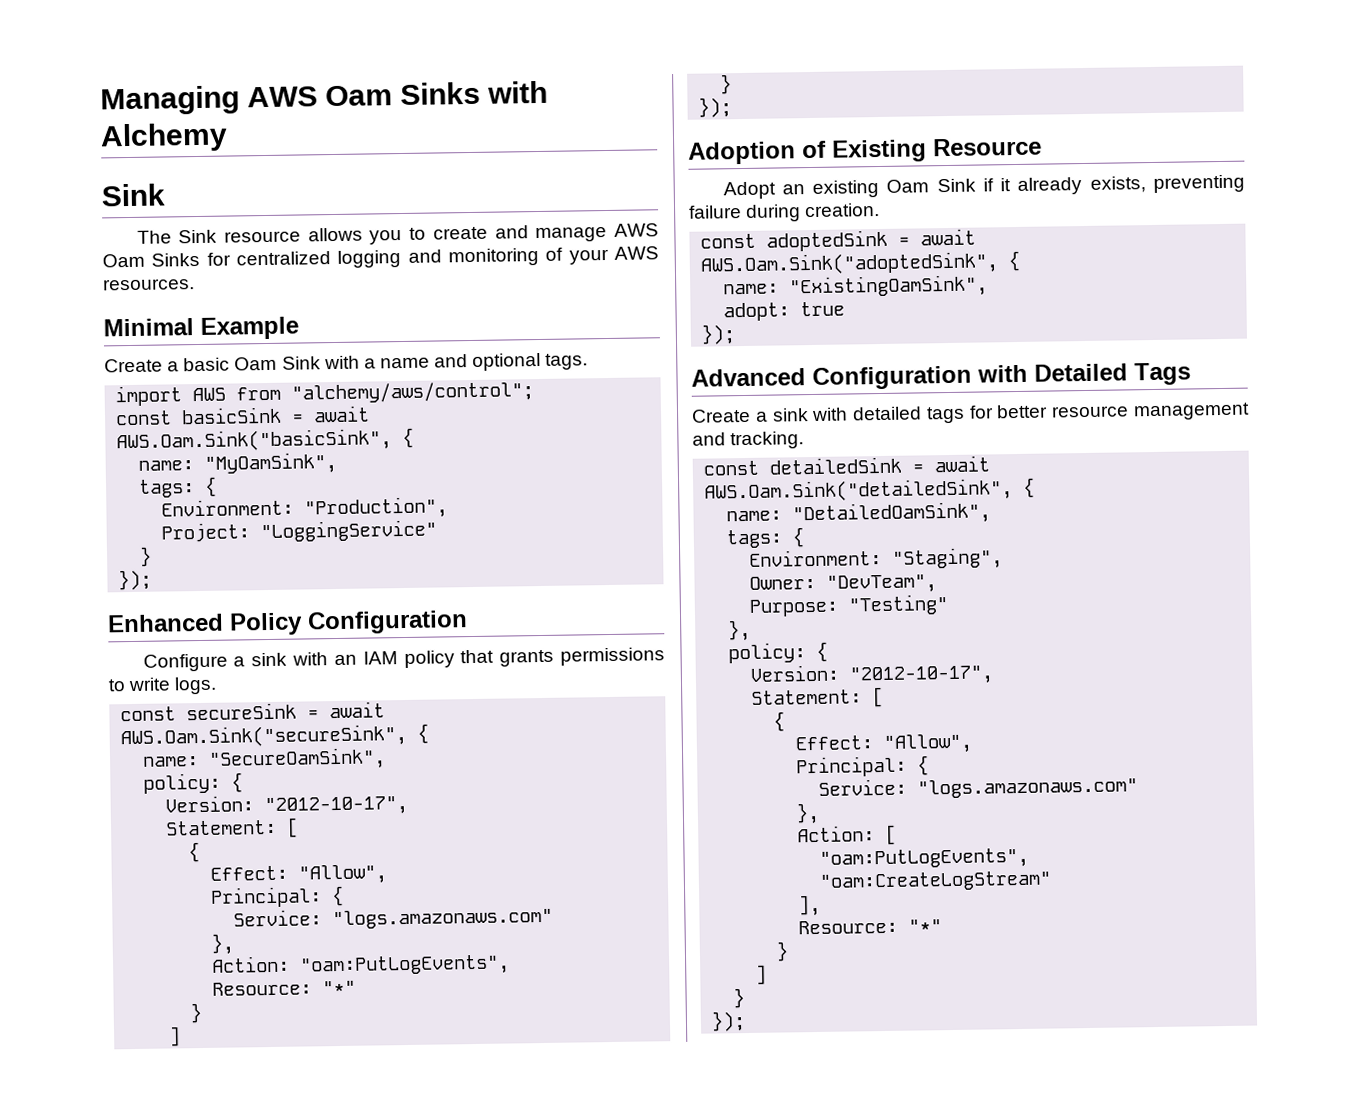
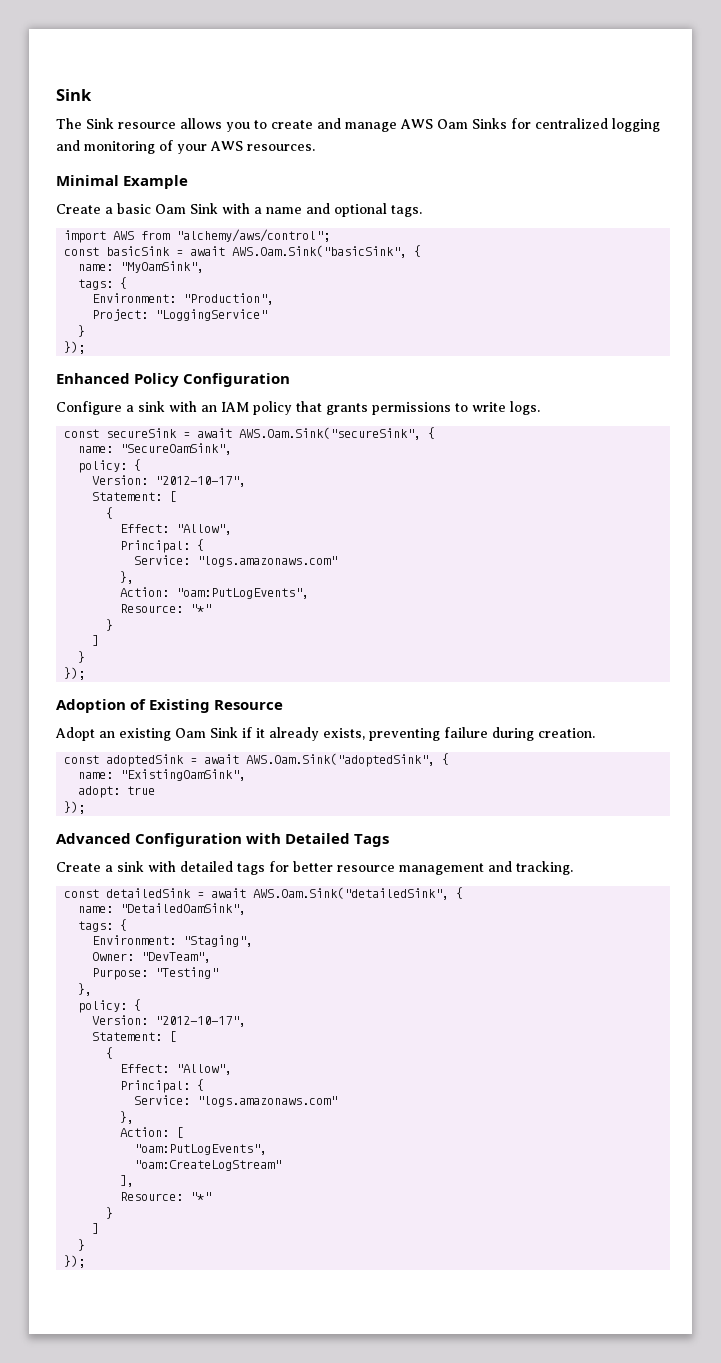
- Managing AWS Oam Sinks with Alchemy

